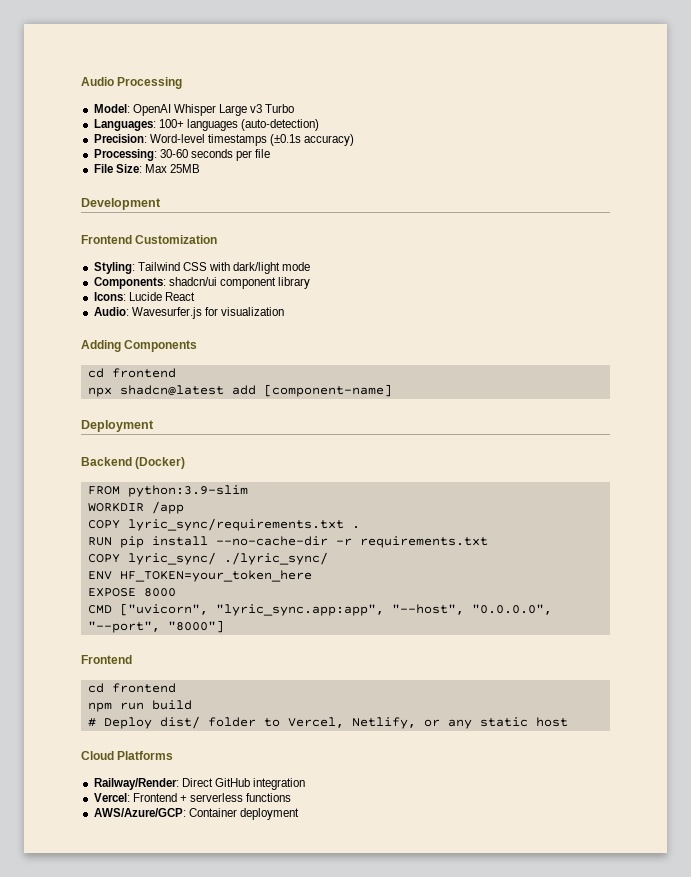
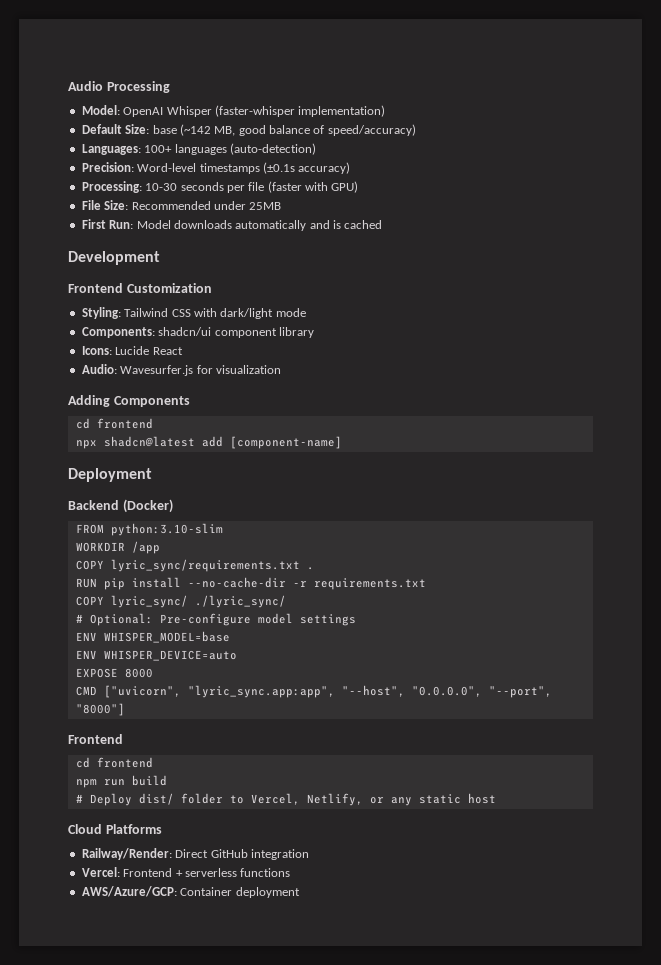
- Model: OpenAI Whisper Large v3 Turbo
+ Model: OpenAI Whisper (faster-whisper implementation)
+ Default Size: base (~142 MB, good balance of speed/accuracy)
- Processing: 30-60 seconds per file
+ Processing: 10-30 seconds per file (faster with GPU)
- File Size: Max 25MB
+ File Size: Recommended under 25MB
+ First Run: Model downloads automatically and is cached
- FROM python:3.9-slim
+ FROM python:3.10-slim
- ENV HF_TOKEN=your_token_here
+ # Optional: Pre-configure model settings
+ ENV WHISPER_MODEL=base
+ ENV WHISPER_DEVICE=auto

